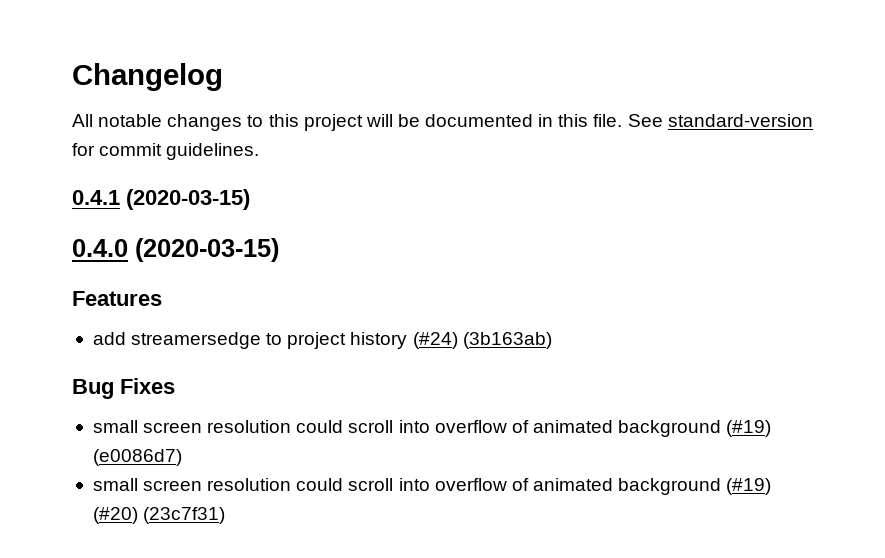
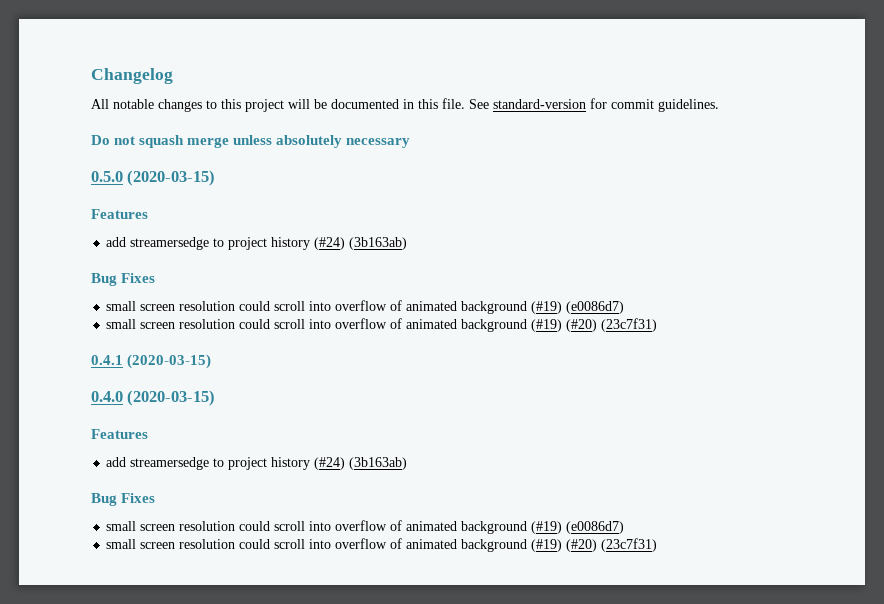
+ Do not squash merge unless absolutely necessary
+ 0.5.0 (2020-03-15)
+ Features
+ add streamersedge to project history (#24) (3b163ab)
+ Bug Fixes
+ small screen resolution could scroll into overflow of animated background (#19) (e0086d7)
+ small screen resolution could scroll into overflow of animated background (#19) (#20) (23c7f31)

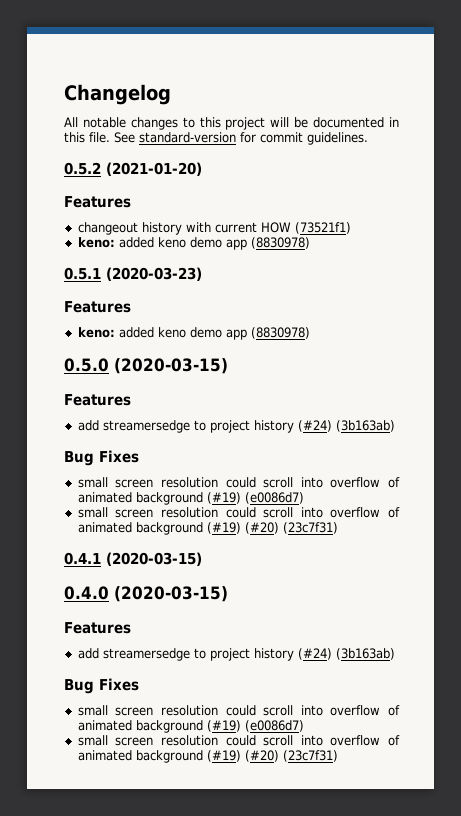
- Do not squash merge unless absolutely necessary
+ 0.5.2 (2021-01-20)
+ Features
+ changeout history with current HOW (73521f1)
+ keno: added keno demo app (8830978)
+ 0.5.1 (2020-03-23)
+ Features
+ keno: added keno demo app (8830978)

